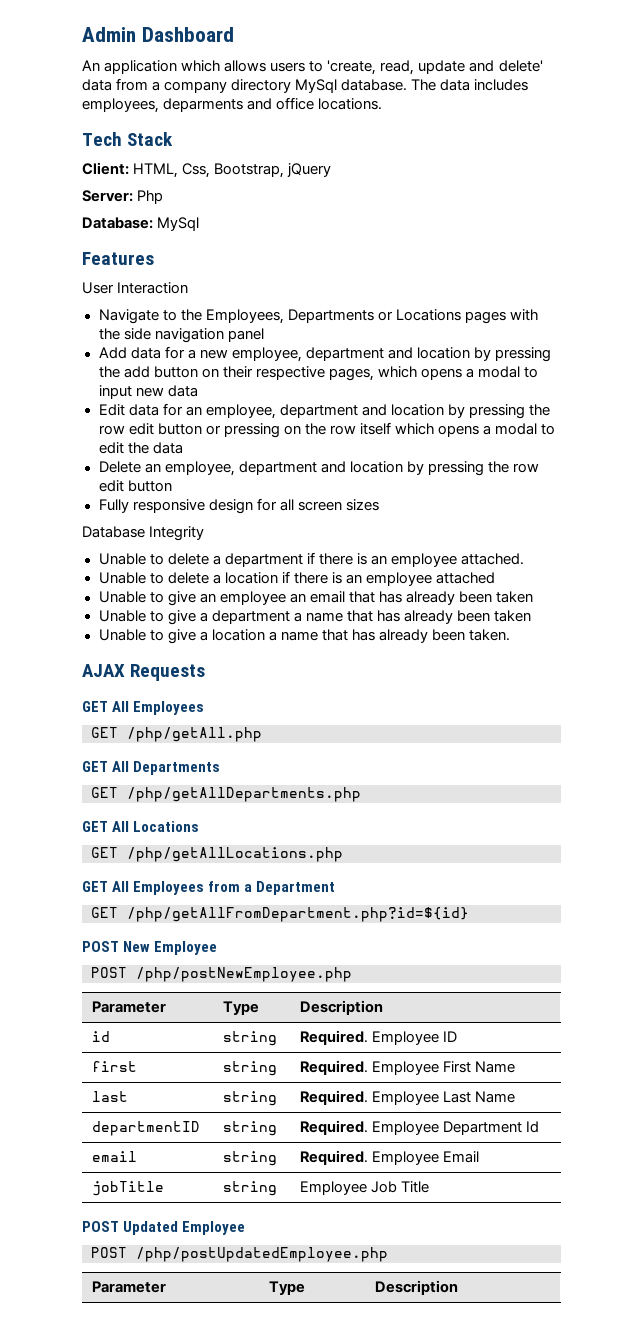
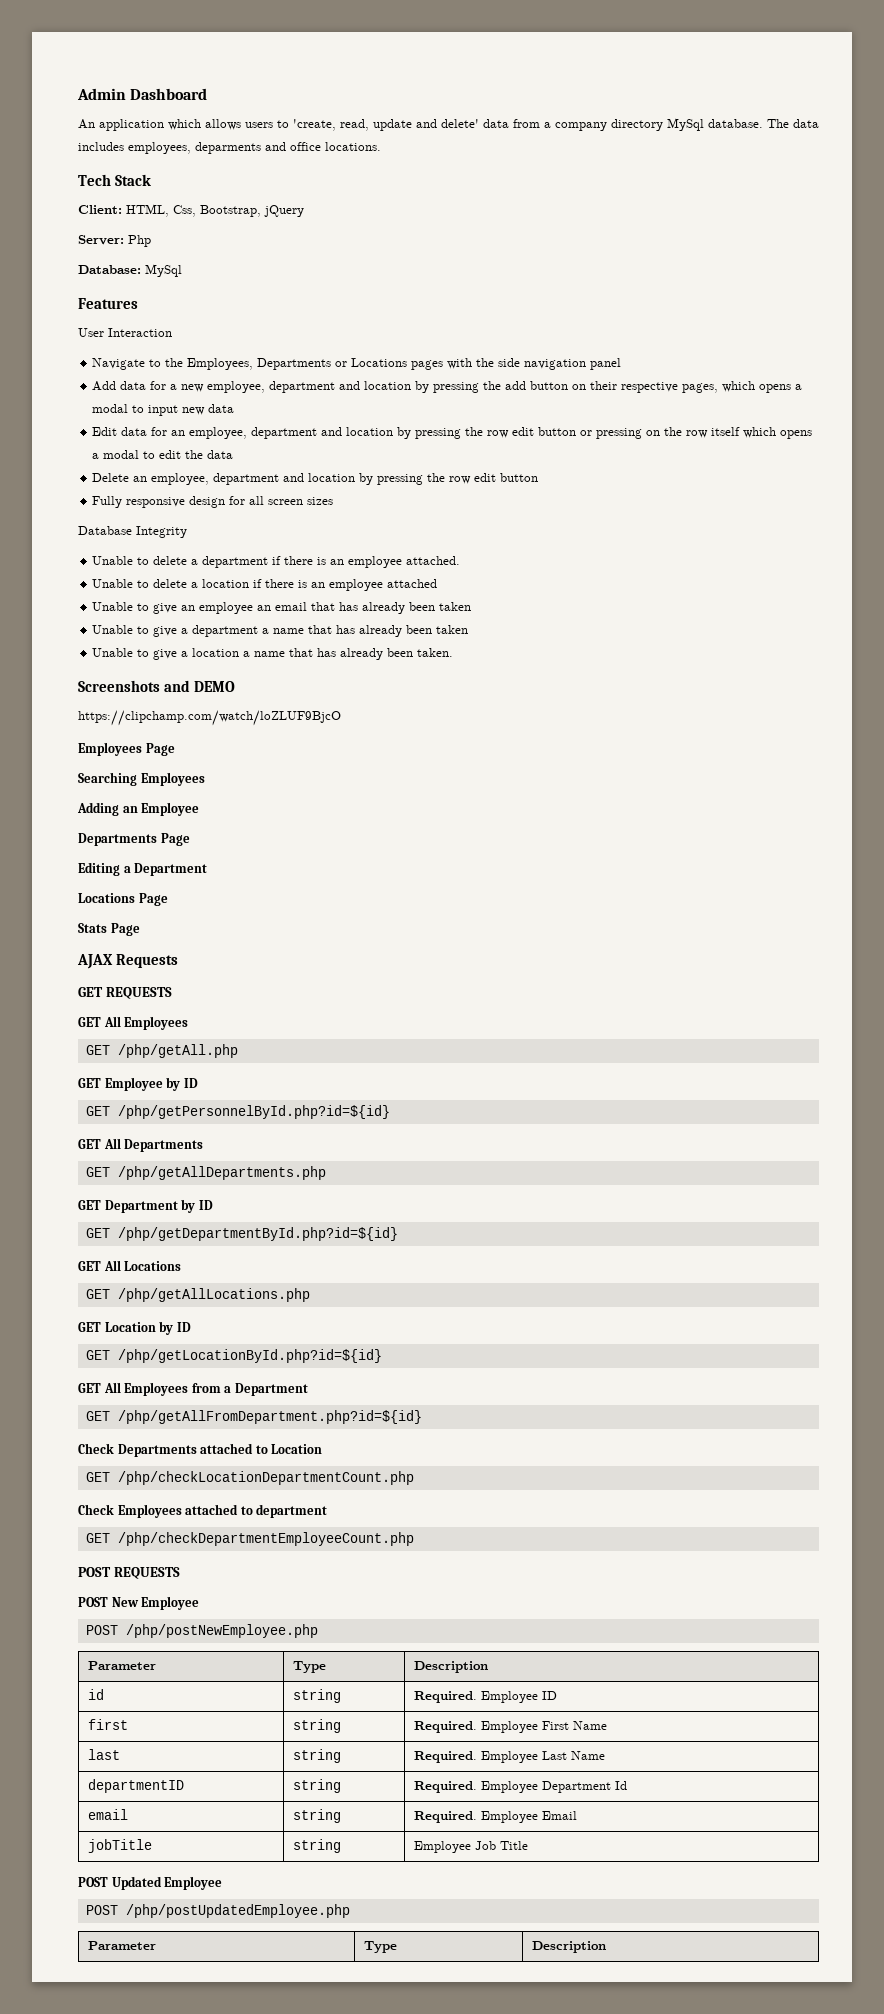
+ Screenshots and DEMO
+ https://clipchamp.com/watch/loZLUF9BjcO
+ Employees Page
+ Searching Employees
+ Adding an Employee
+ Departments Page
+ Editing a Department
+ Locations Page
+ Stats Page
+ GET REQUESTS
+ GET Employee by ID
+ GET /php/getPersonnelById.php?id=${id}
+ GET Department by ID
+ GET /php/getDepartmentById.php?id=${id}
+ GET Location by ID
+ GET /php/getLocationById.php?id=${id}
+ Check Departments attached to Location
+ GET /php/checkLocationDepartmentCount.php
+ Check Employees attached to department
+ GET /php/checkDepartmentEmployeeCount.php
+ POST REQUESTS

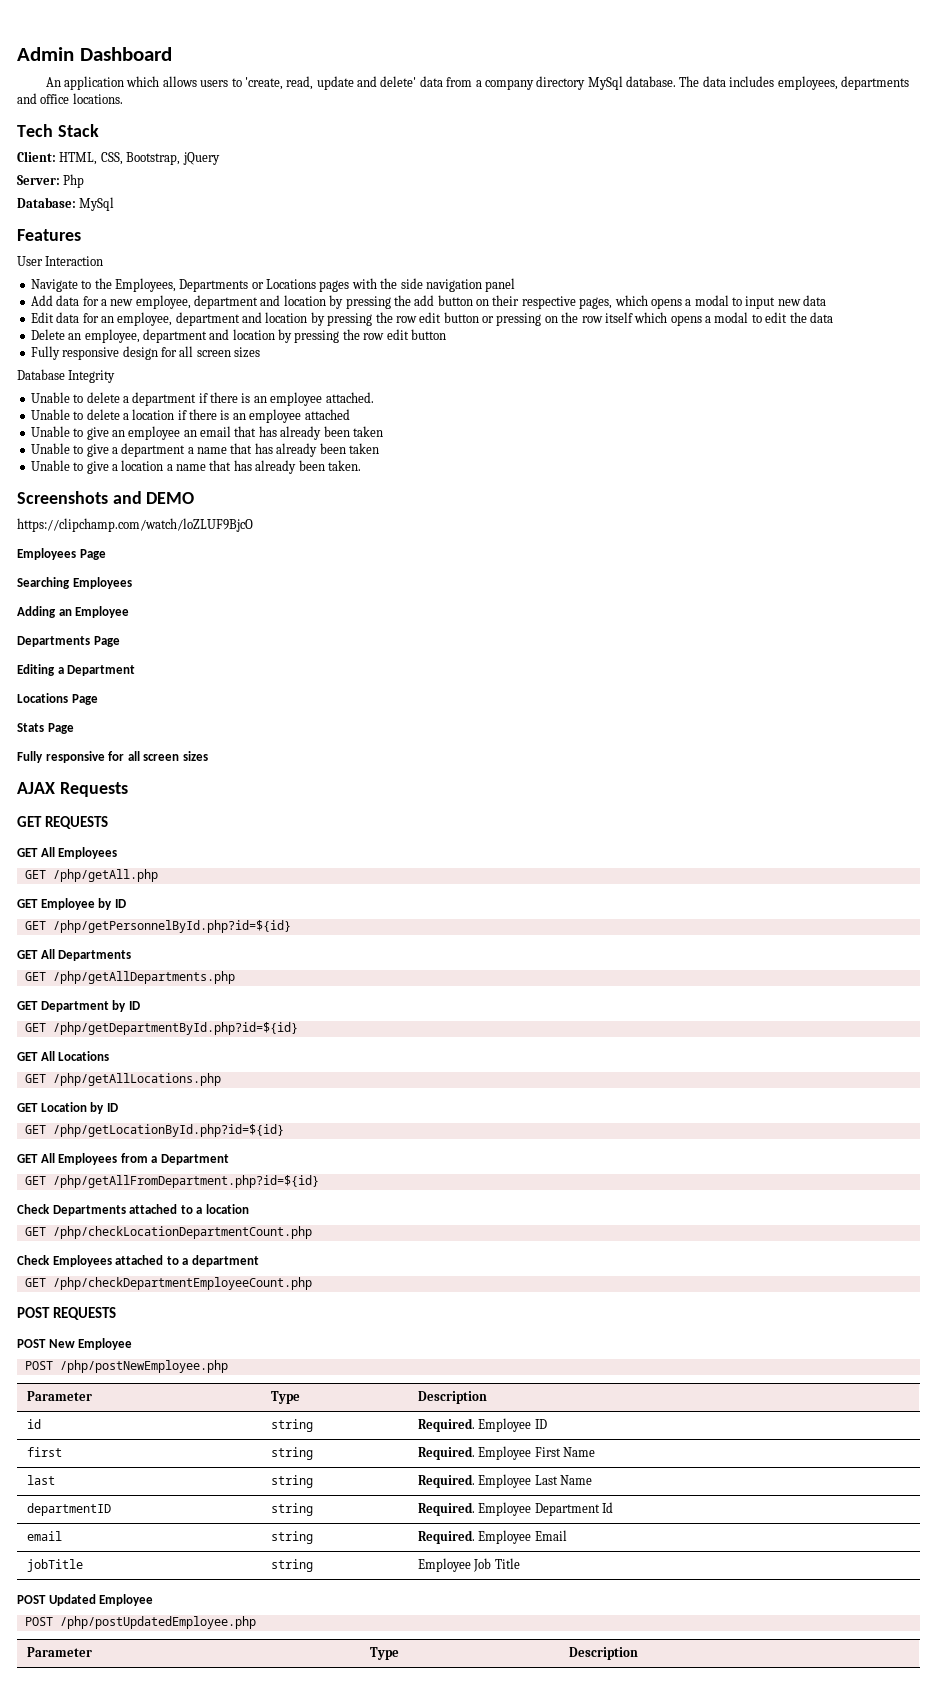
- The data includes employees, deparments and office locations.
+ The data includes employees, departments and office locations.
- Client: HTML, Css, Bootstrap, jQuery
+ Client: HTML, CSS, Bootstrap, jQuery
+ Fully responsive for all screen sizes
- Check Departments attached to Location
+ Check Departments attached to a location
- Check Employees attached to department
+ Check Employees attached to a department

